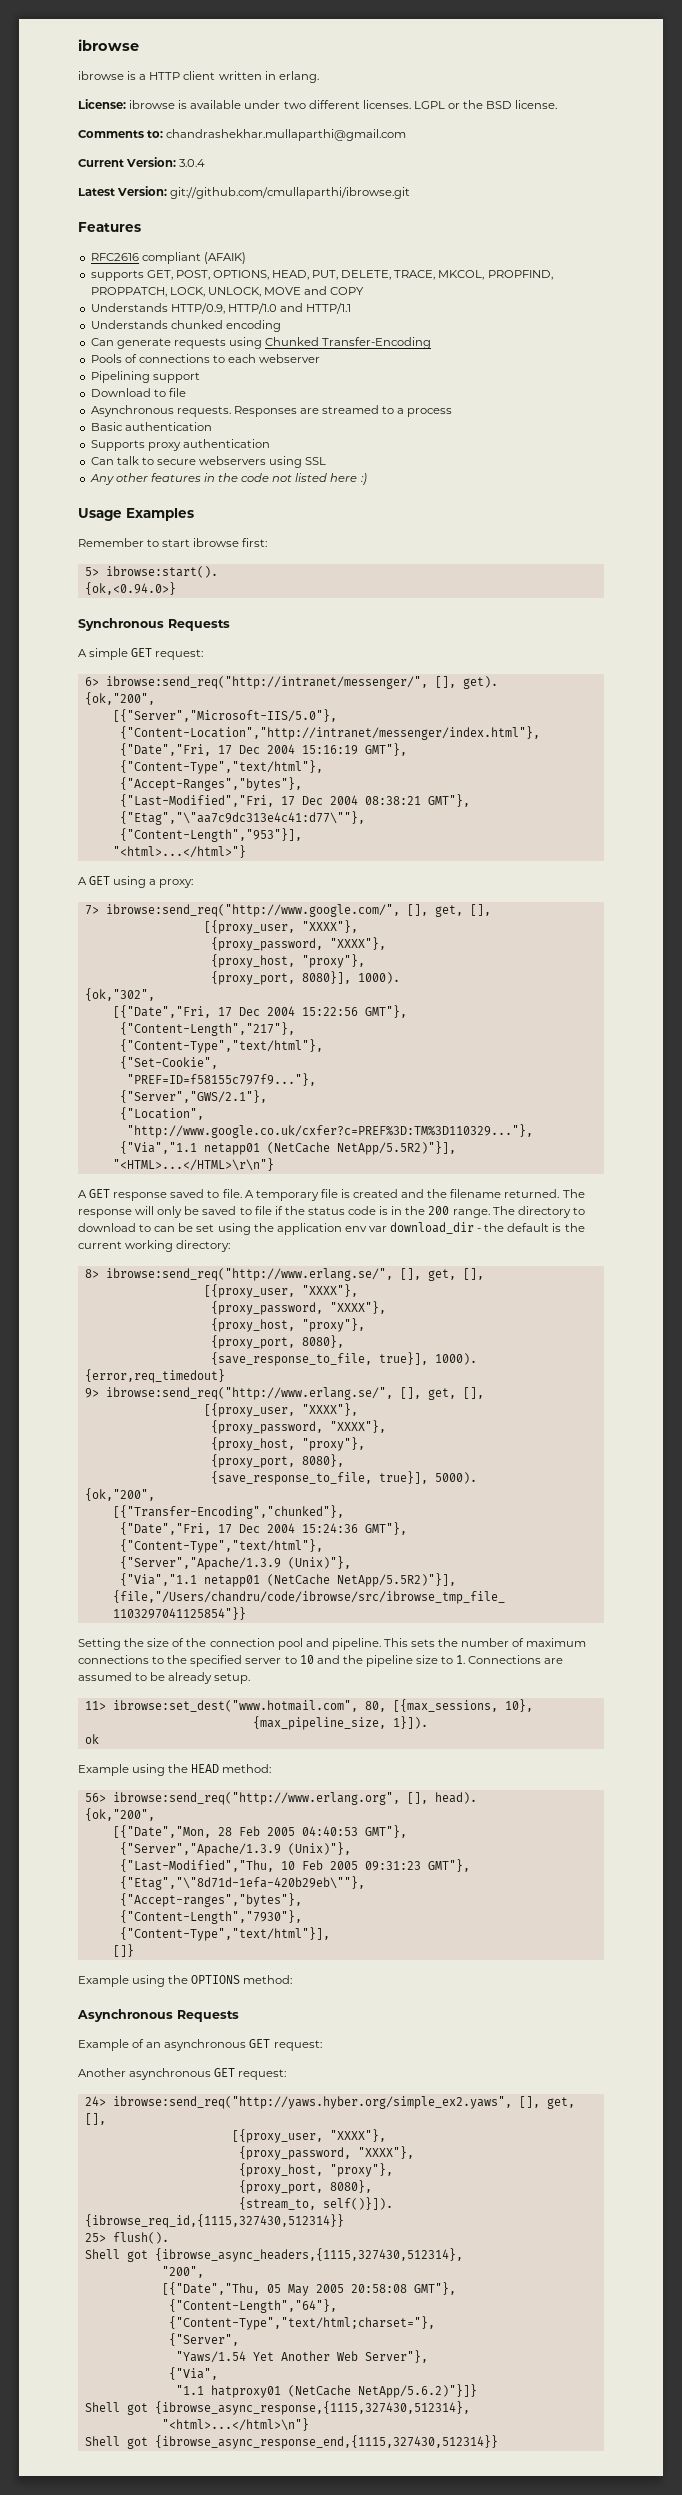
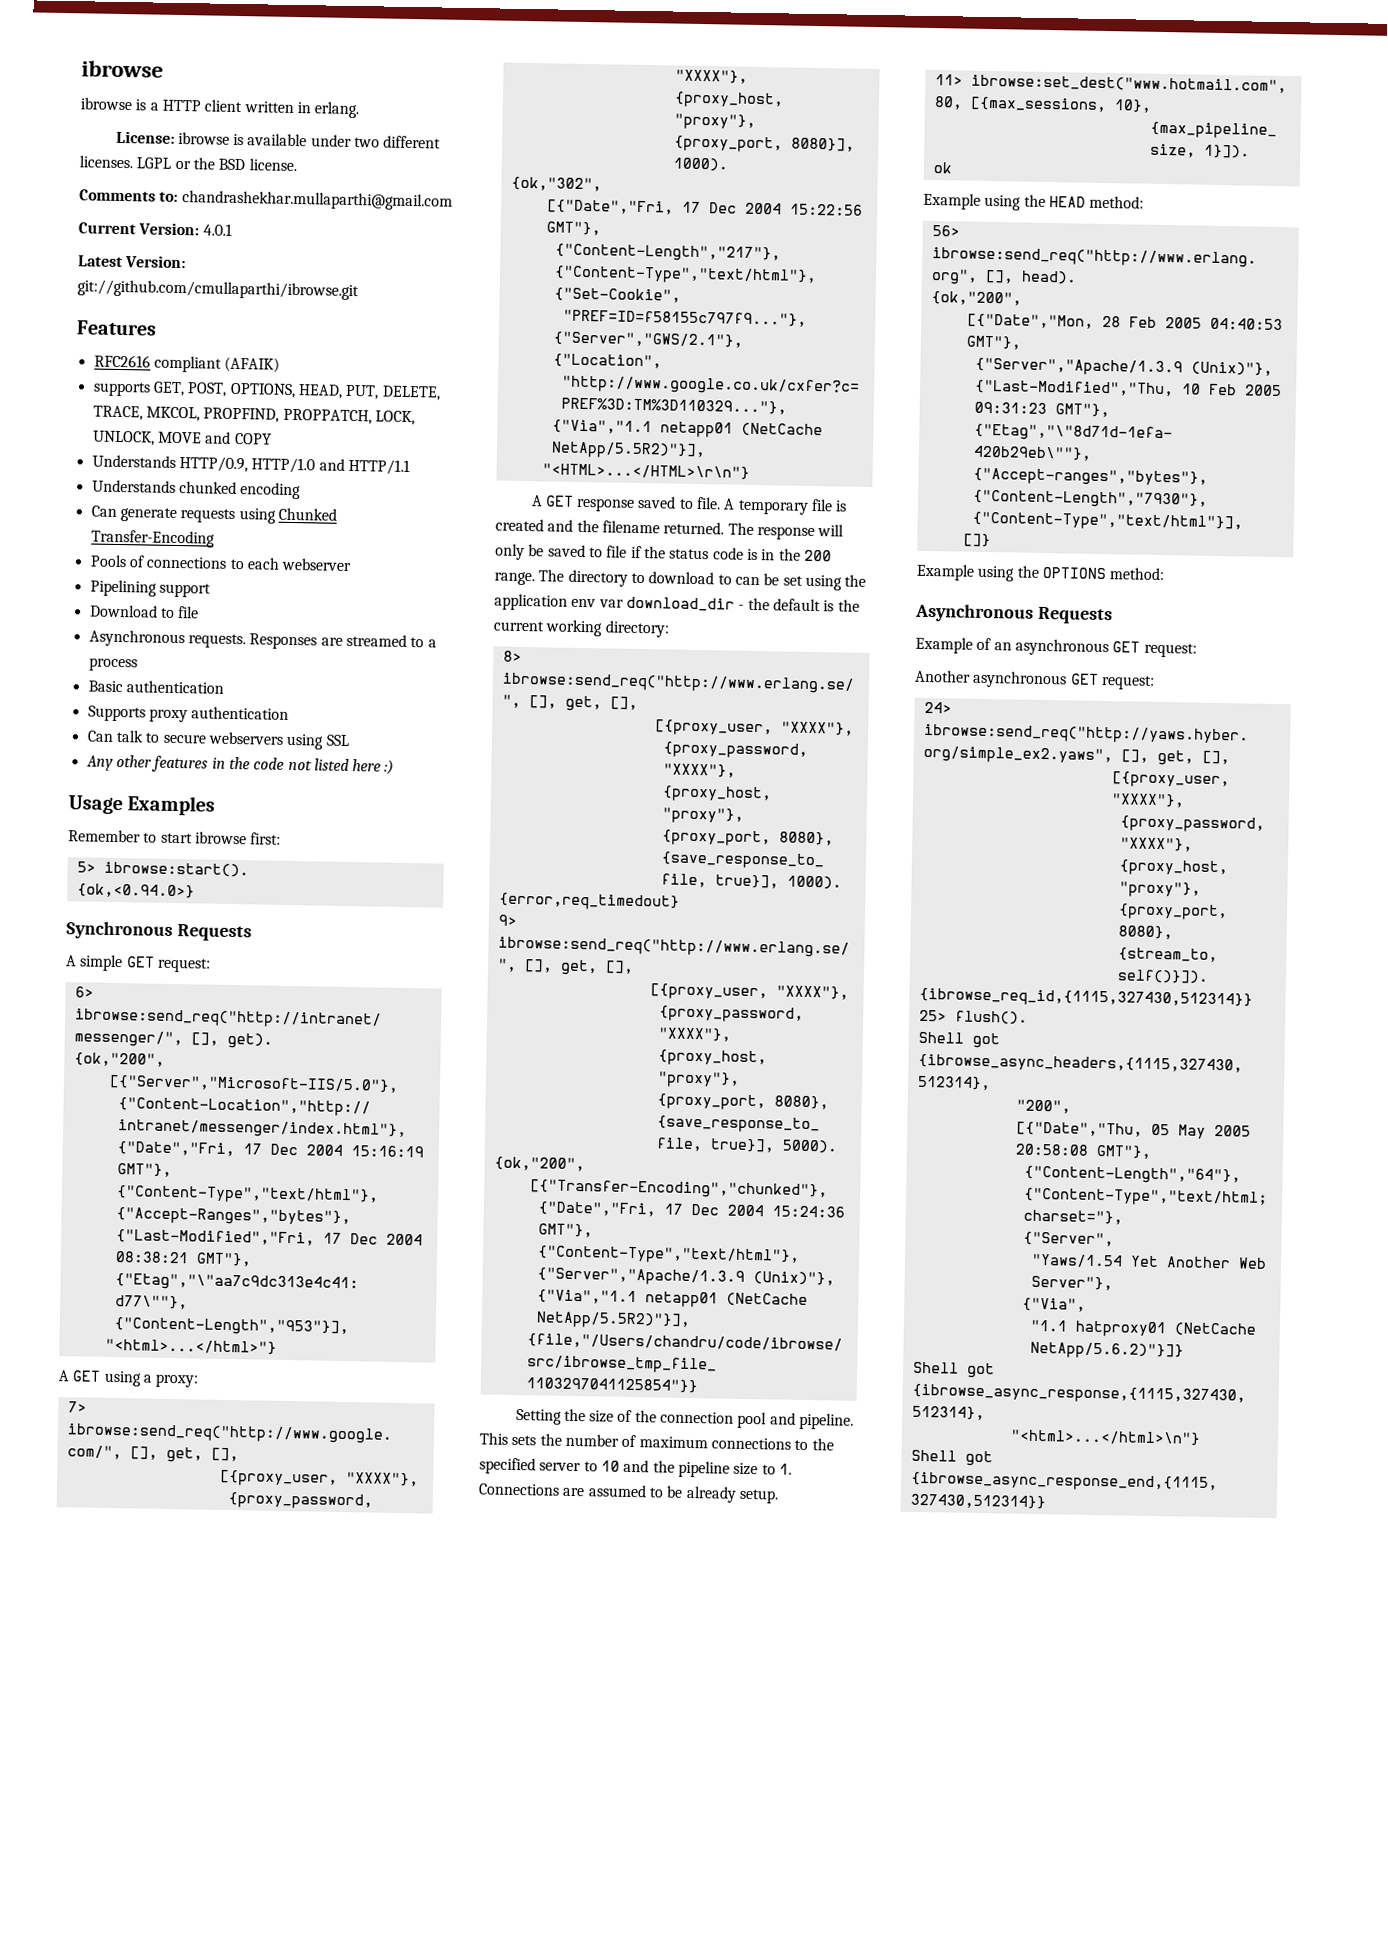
- Current Version: 3.0.4
+ Current Version: 4.0.1

